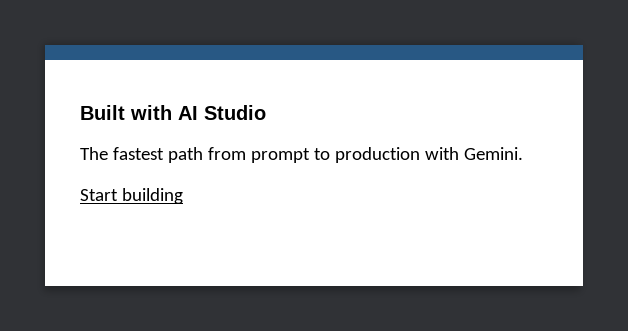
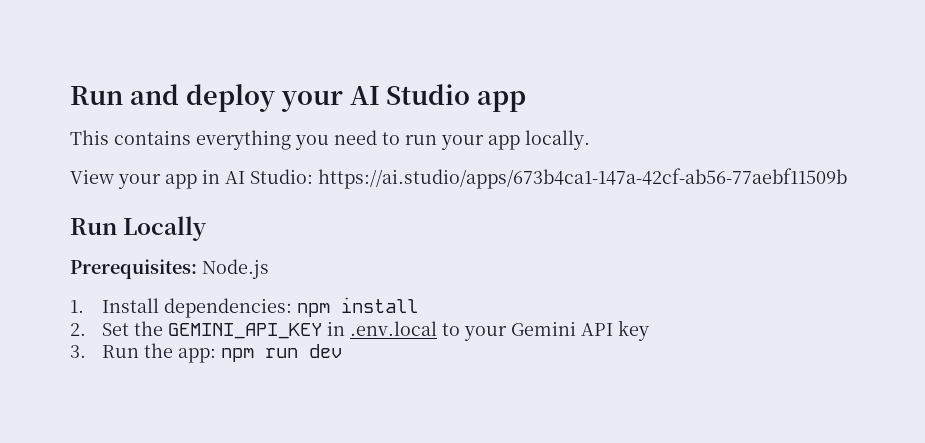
- Built with AI Studio
- The fastest path from prompt to production with Gemini.
- Start building
+ Run and deploy your AI Studio app
+ This contains everything you need to run your app locally.
+ View your app in AI Studio: https://ai.studio/apps/673b4ca1-147a-42cf-ab56-77aebf11509b
+ Run Locally
+ Prerequisites: Node.js
+ 1. Install dependencies: npm install
+ 2. Set the GEMINI_API_KEY in .env.local to your Gemini API key
+ 3. Run the app: npm run dev

